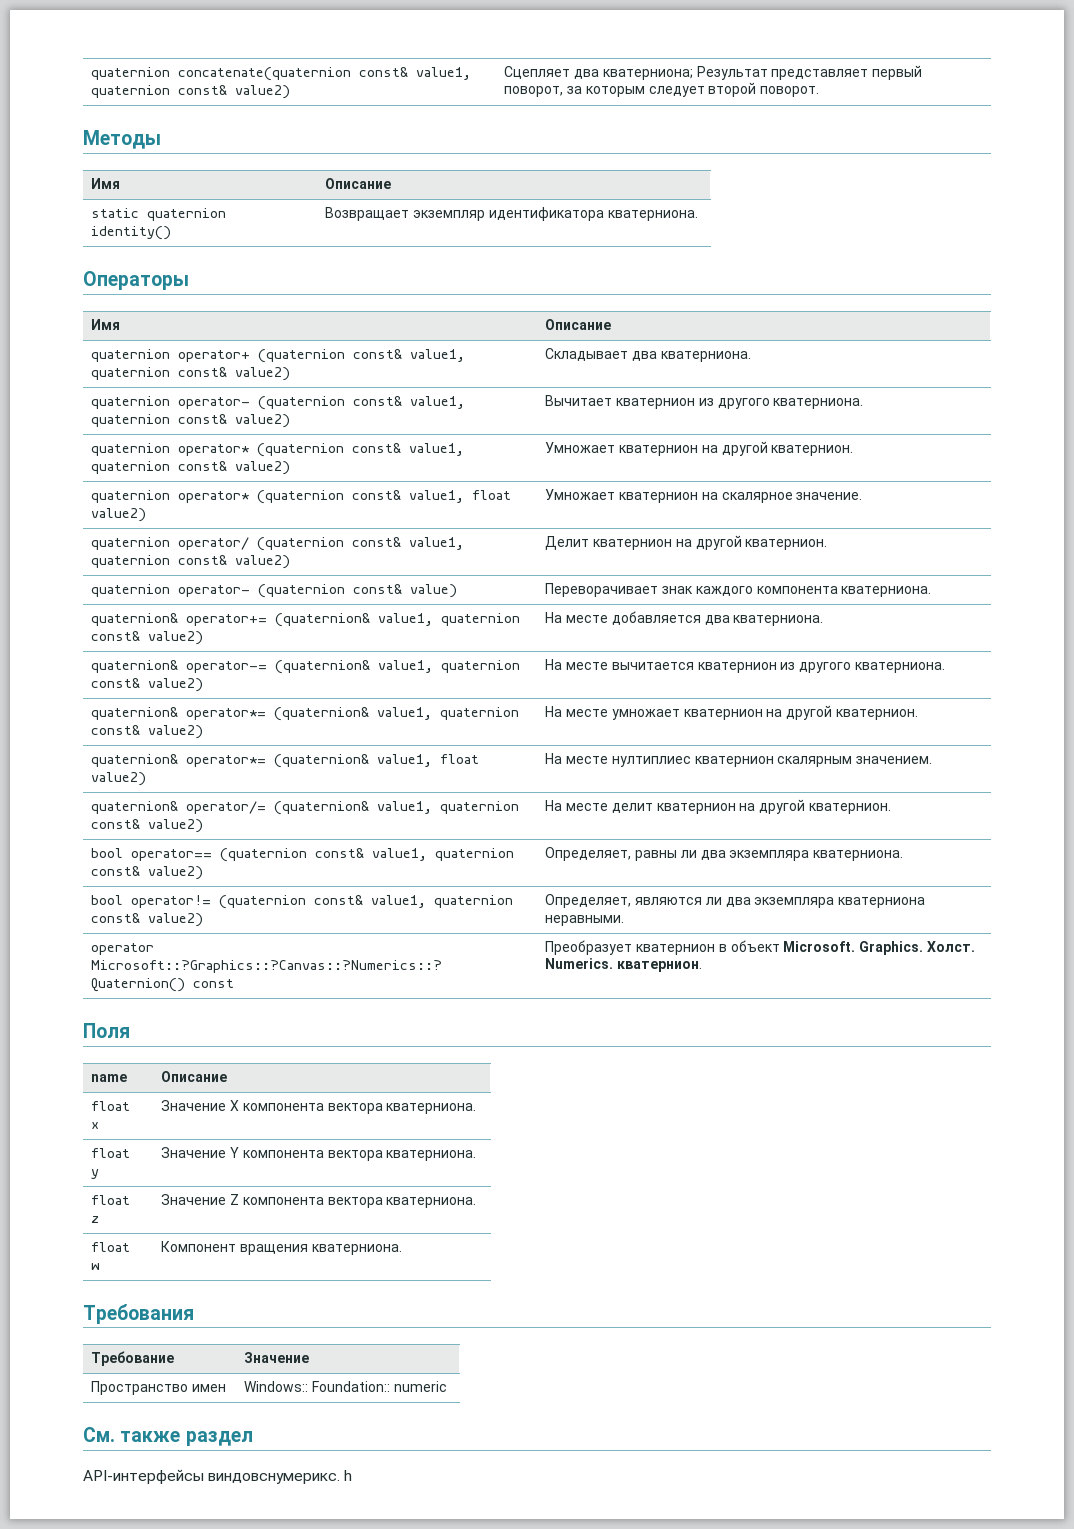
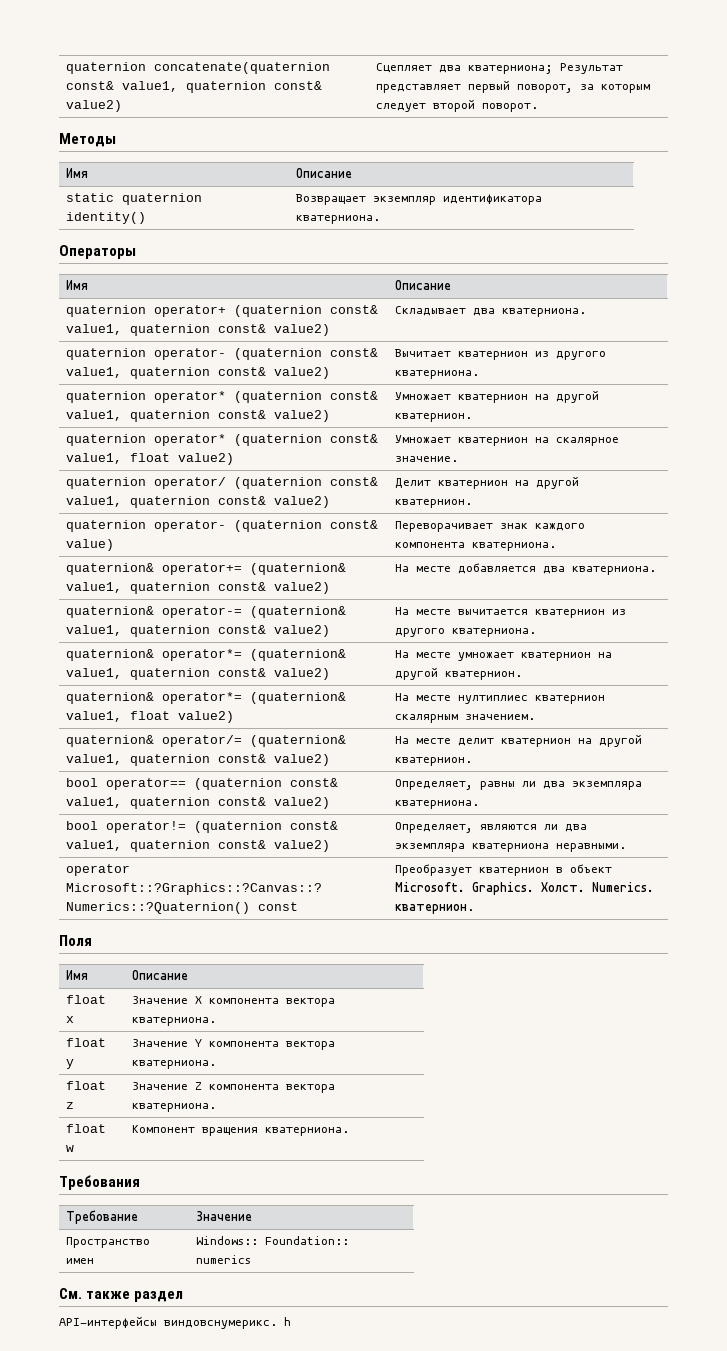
  Поля
- name | Описание
+ Имя | Описание
- Пространство имен | Windows:: Foundation:: numeric
+ Пространство имен | Windows:: Foundation:: numerics

